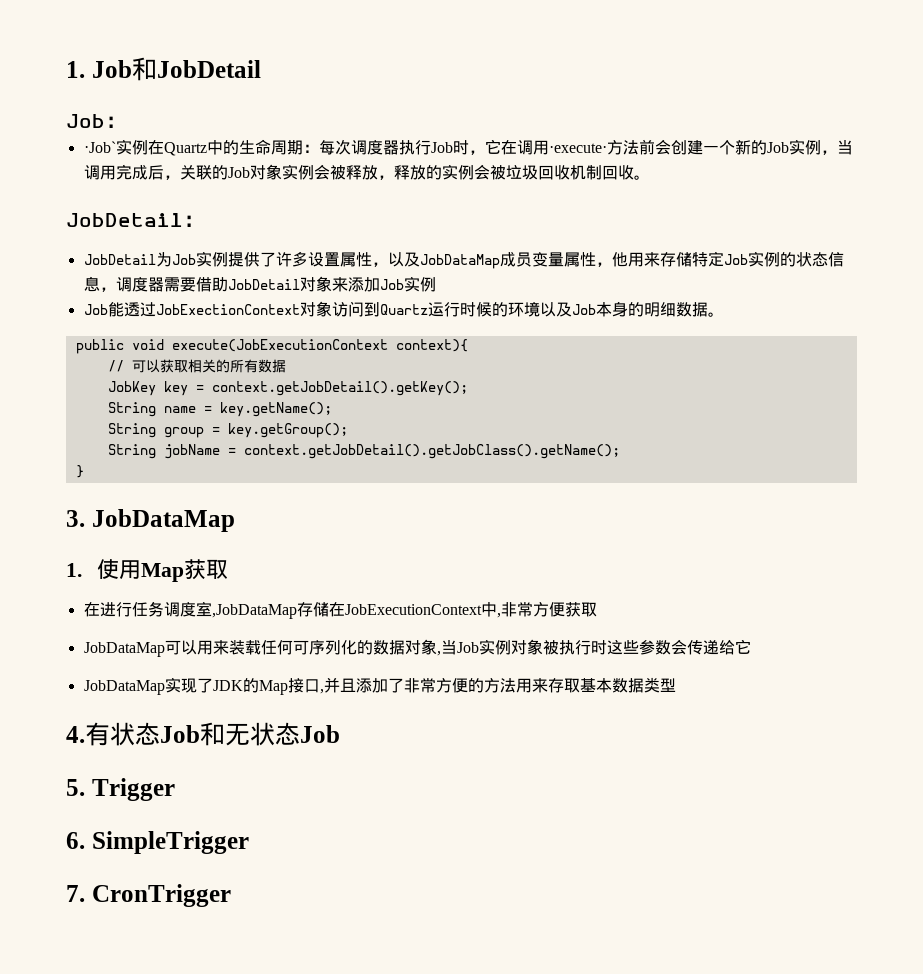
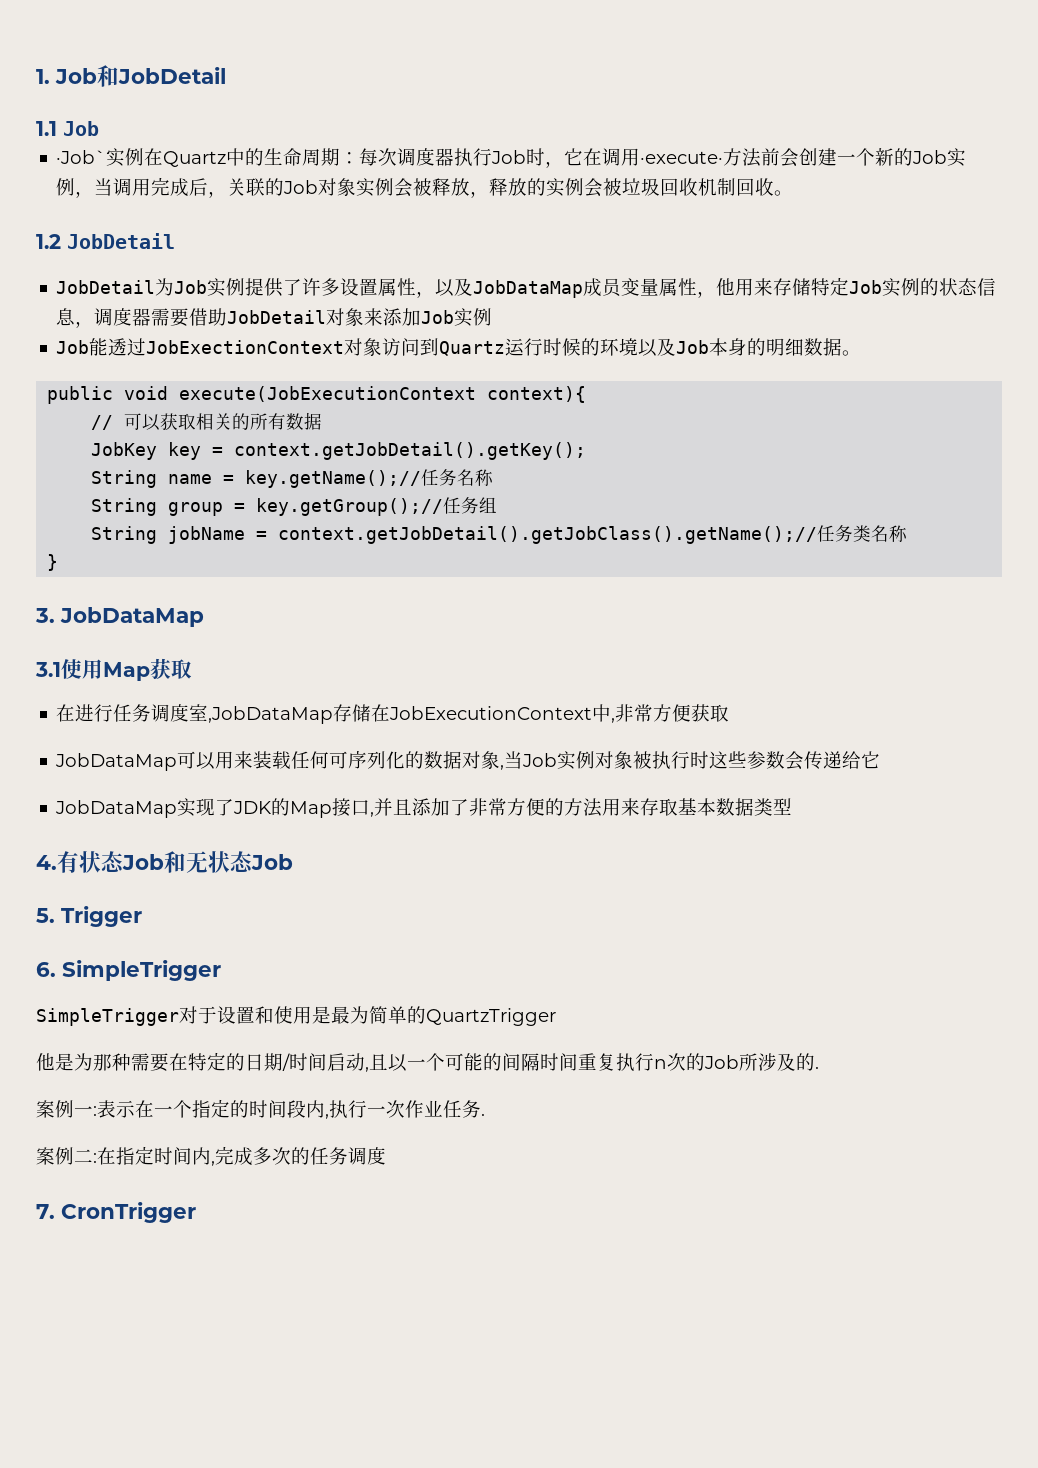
- Job：
+ 1.1 Job
- JobDetail：
+ 1.2 JobDetail
- String name = key.getName();
+ String name = key.getName();//任务名称
- String group = key.getGroup();
+ String group = key.getGroup();//任务组
- String jobName = context.getJobDetail().getJobClass().getName();
+ String jobName = context.getJobDetail().getJobClass().getName();//任务类名称
- 1.使用Map获取
+ 3.1使用Map获取
+ SimpleTrigger对于设置和使用是最为简单的QuartzTrigger
+ 他是为那种需要在特定的日期/时间启动,且以一个可能的间隔时间重复执行n次的Job所涉及的.
+ 案例一:表示在一个指定的时间段内,执行一次作业任务.
+ 案例二:在指定时间内,完成多次的任务调度

